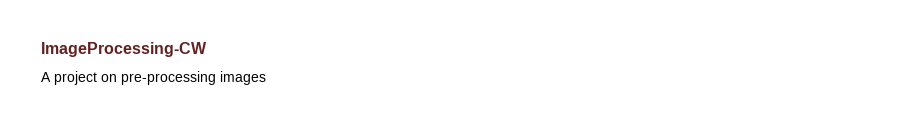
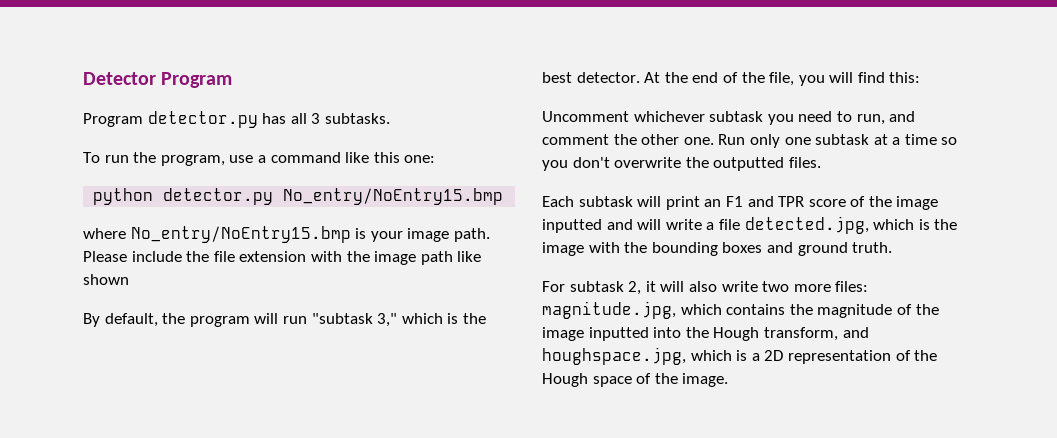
- ImageProcessing-CW
- A project on pre-processing images
+ Detector Program
+ Program detector.py has all 3 subtasks.
+ To run the program, use a command like this one:
+ python detector.py No_entry/NoEntry15.bmp
+ where No_entry/NoEntry15.bmp is your image path. Please include the file extension with the image path like shown
+ By default, the program will run "subtask 3," which is the best detector. At the end of the file, you will find this:
+ Uncomment whichever subtask you need to run, and comment the other one. Run only one subtask at a time so you don't overwrite the outputted files.
+ Each subtask will print an F1 and TPR score of the image inputted and will write a file detected.jpg, which is the image with the bounding boxes and ground truth.
+ For subtask 2, it will also write two more files: magnitude.jpg, which contains the magnitude of the image inputted into the Hough transform, and houghspace.jpg, which is a 2D representation of the Hough space of the image.

